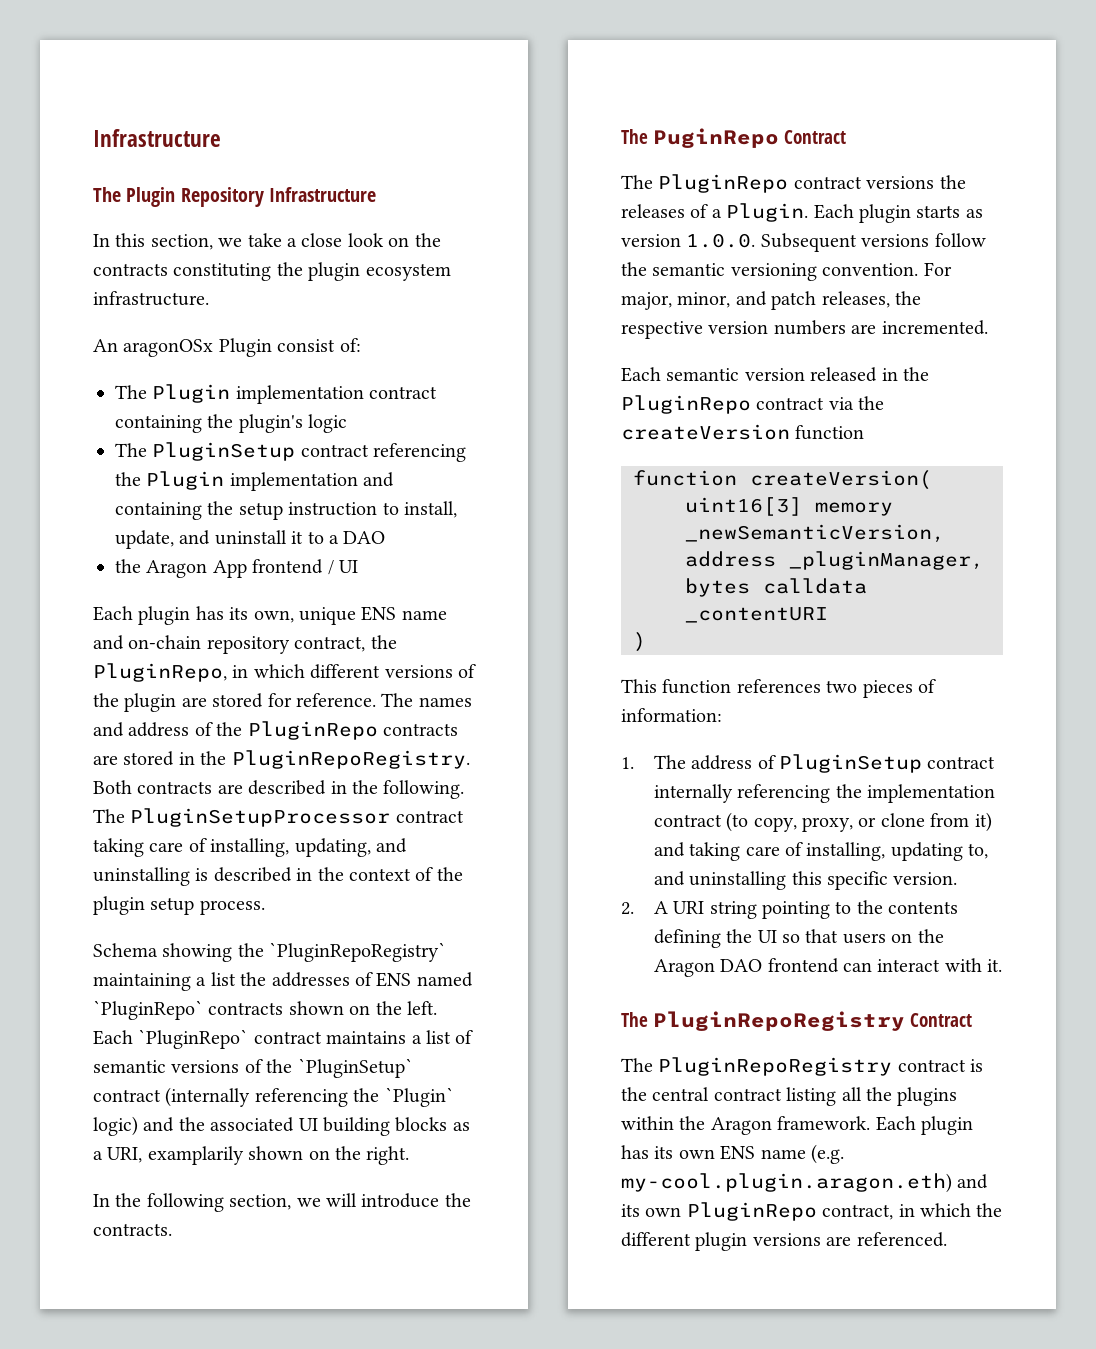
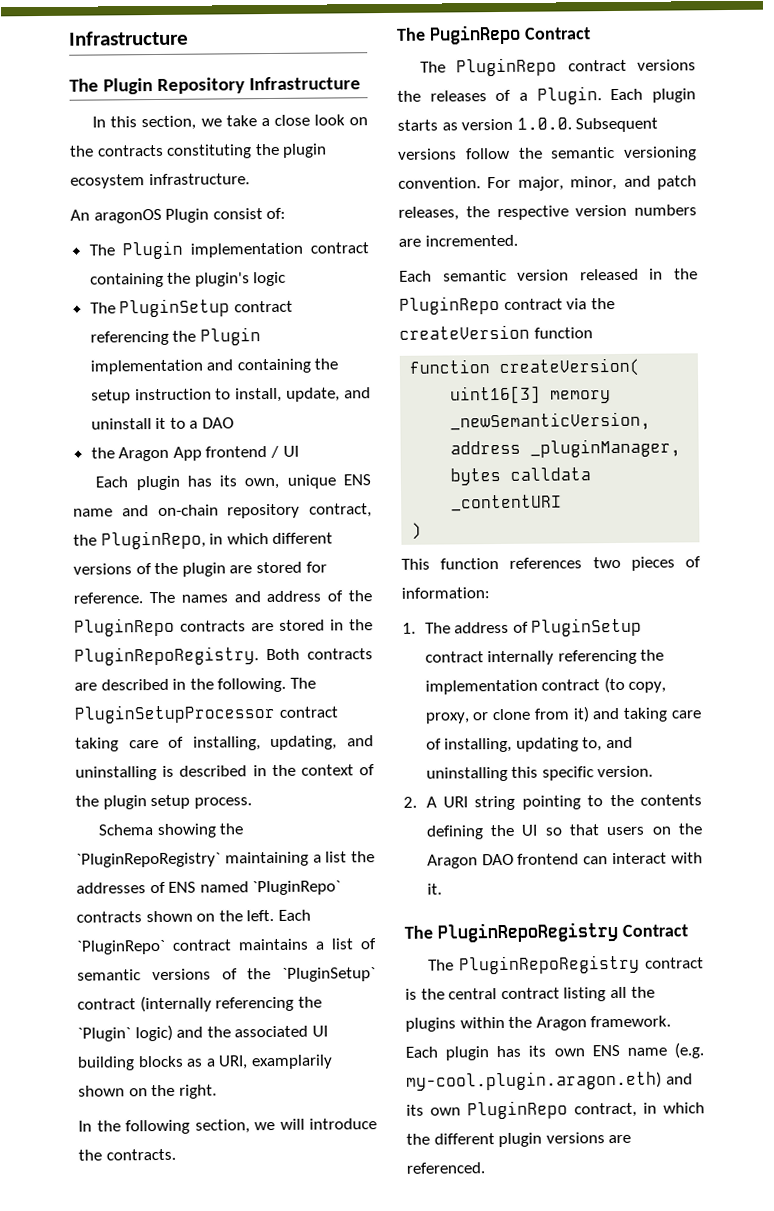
- An aragonOSx Plugin consist of:
+ An aragonOS Plugin consist of:

